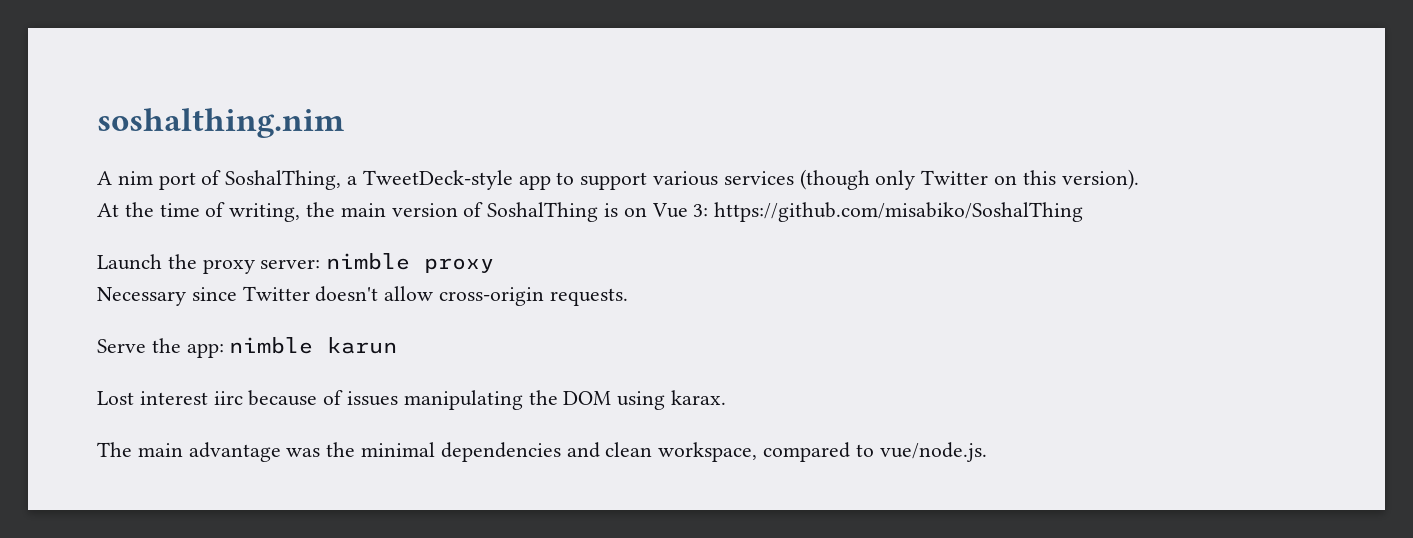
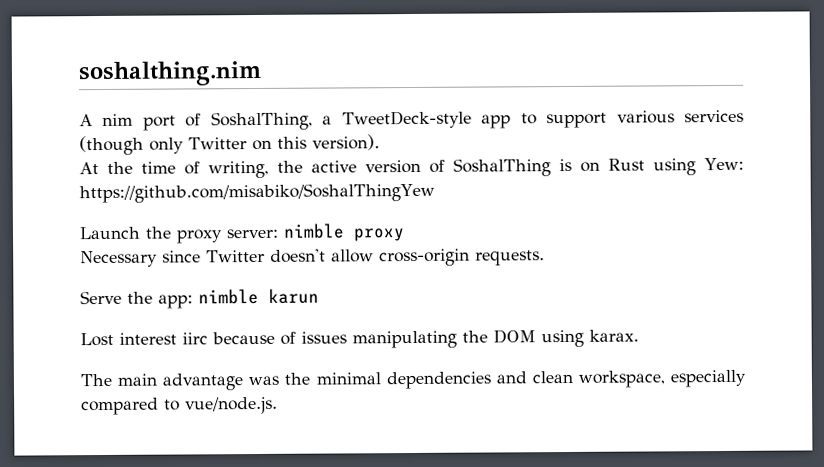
- At the time of writing, the main version of SoshalThing is on Vue 3: https://github.com/misabiko/SoshalThing
+ At the time of writing, the active version of SoshalThing is on Rust using Yew: https://github.com/misabiko/SoshalThingYew
- The main advantage was the minimal dependencies and clean workspace, compared to vue/node.js.
+ The main advantage was the minimal dependencies and clean workspace, especially compared to vue/node.js.

